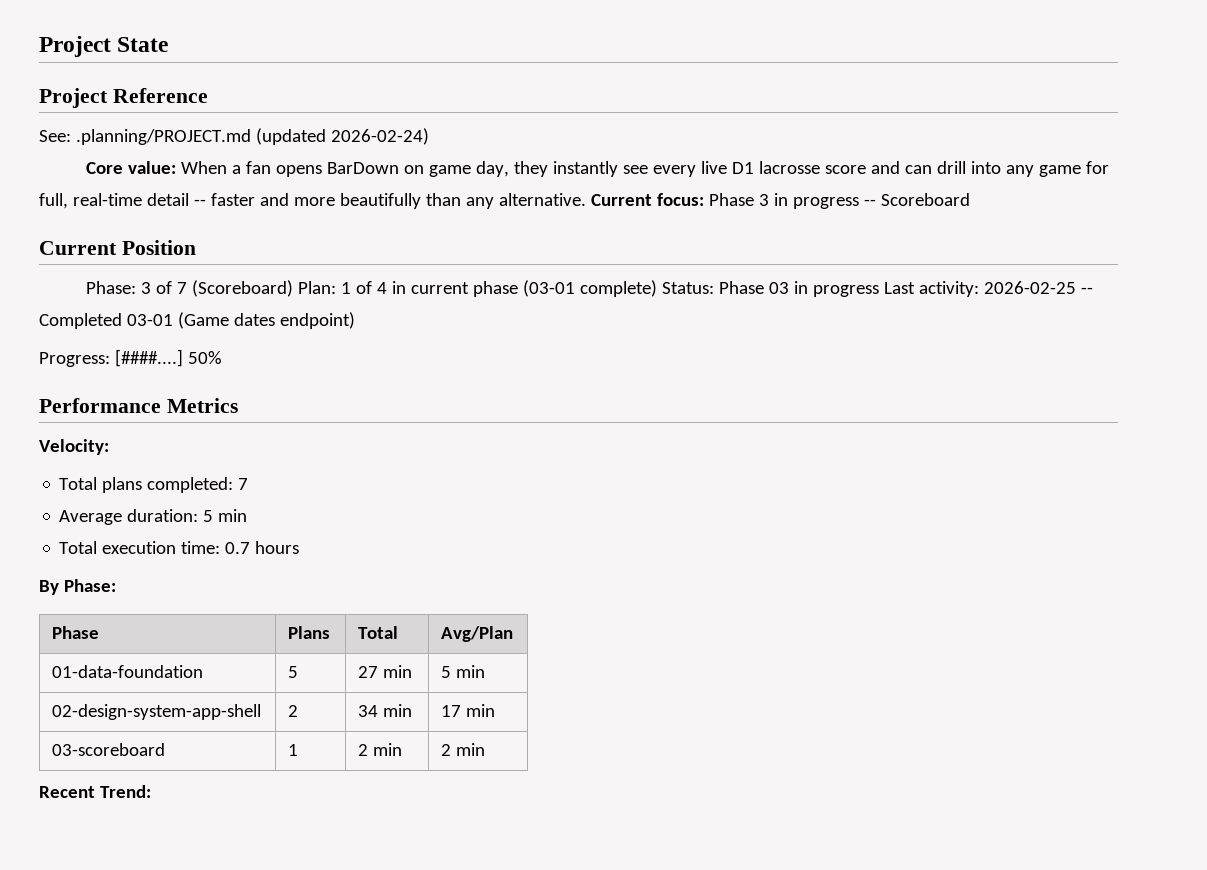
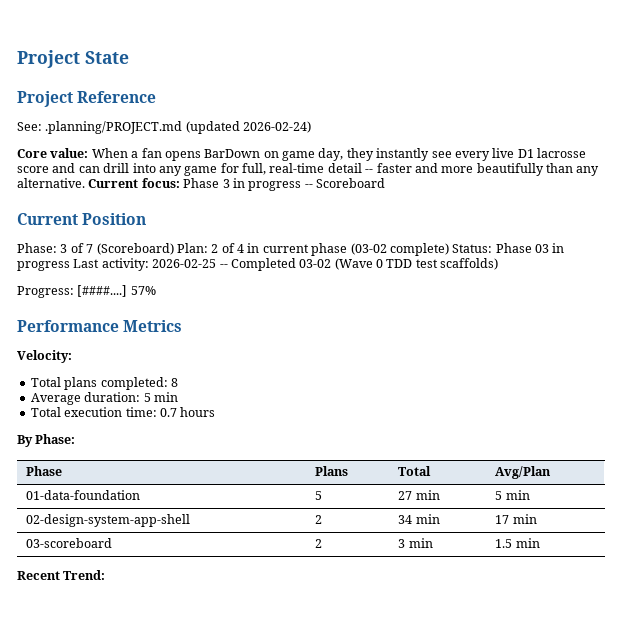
- Phase: 3 of 7 (Scoreboard) Plan: 1 of 4 in current phase (03-01 complete) Status: Phase 03 in progress Last activity: 2026-02-25 -- Completed 03-01 (Game dates endpoint)
+ Phase: 3 of 7 (Scoreboard) Plan: 2 of 4 in current phase (03-02 complete) Status: Phase 03 in progress Last activity: 2026-02-25 -- Completed 03-02 (Wave 0 TDD test scaffolds)
- 50%
+ 57%
- Total plans completed: 7
+ Total plans completed: 8
- 03-scoreboard | 1 | 2 min | 2 min
+ 03-scoreboard | 2 | 3 min | 1.5 min

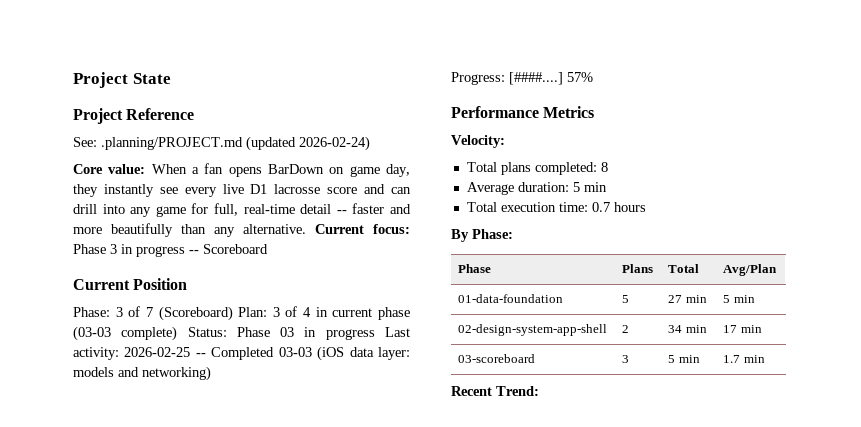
- Phase: 3 of 7 (Scoreboard) Plan: 2 of 4 in current phase (03-02 complete) Status: Phase 03 in progress Last activity: 2026-02-25 -- Completed 03-02 (Wave 0 TDD test scaffolds)
+ Phase: 3 of 7 (Scoreboard) Plan: 3 of 4 in current phase (03-03 complete) Status: Phase 03 in progress Last activity: 2026-02-25 -- Completed 03-03 (iOS data layer: models and networking)
- 03-scoreboard | 2 | 3 min | 1.5 min
+ 03-scoreboard | 3 | 5 min | 1.7 min

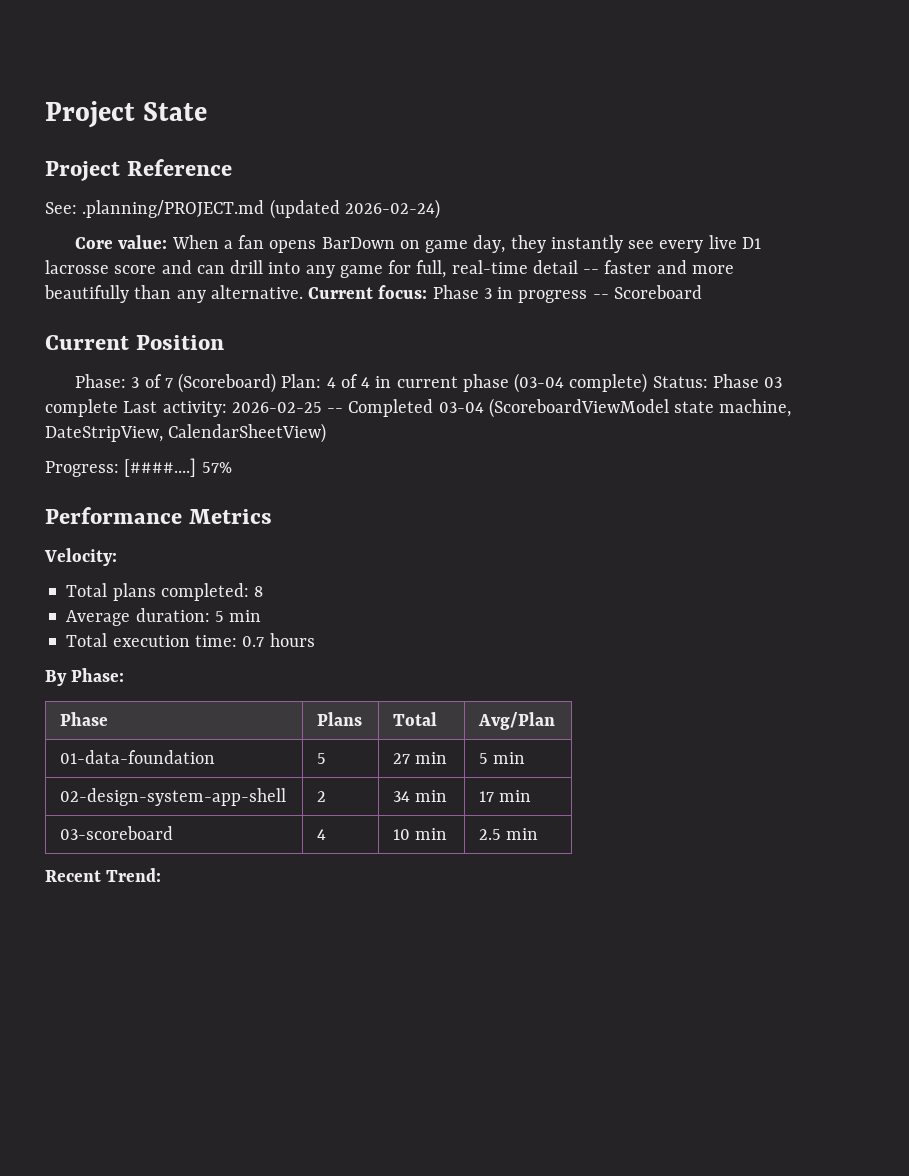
- Phase: 3 of 7 (Scoreboard) Plan: 3 of 4 in current phase (03-03 complete) Status: Phase 03 in progress Last activity: 2026-02-25 -- Completed 03-03 (iOS data layer: models and networking)
+ Phase: 3 of 7 (Scoreboard) Plan: 4 of 4 in current phase (03-04 complete) Status: Phase 03 complete Last activity: 2026-02-25 -- Completed 03-04 (ScoreboardViewModel state machine, DateStripView, CalendarSheetView)
- 03-scoreboard | 3 | 5 min | 1.7 min
+ 03-scoreboard | 4 | 10 min | 2.5 min

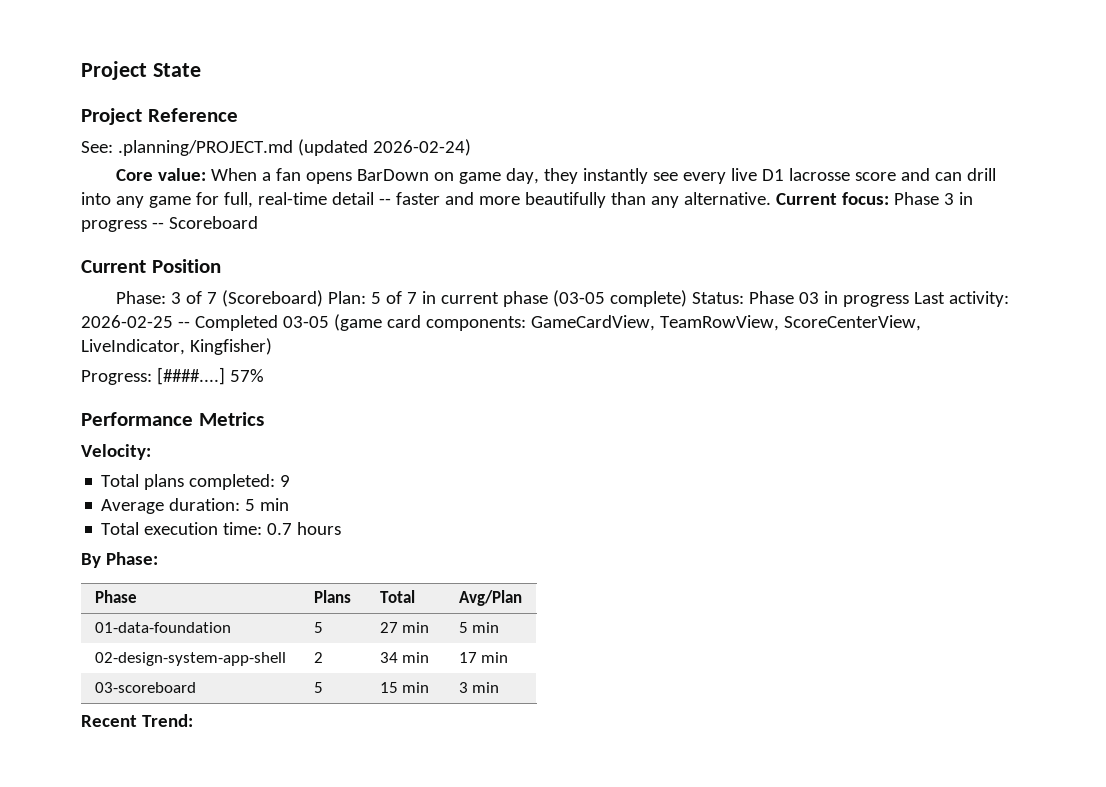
- Phase: 3 of 7 (Scoreboard) Plan: 4 of 4 in current phase (03-04 complete) Status: Phase 03 complete Last activity: 2026-02-25 -- Completed 03-04 (ScoreboardViewModel state machine, DateStripView, CalendarSheetView)
+ Phase: 3 of 7 (Scoreboard) Plan: 5 of 7 in current phase (03-05 complete) Status: Phase 03 in progress Last activity: 2026-02-25 -- Completed 03-05 (game card components: GameCardView, TeamRowView, ScoreCenterView, LiveIndicator, Kingfisher)
- Total plans completed: 8
+ Total plans completed: 9
- 03-scoreboard | 4 | 10 min | 2.5 min
+ 03-scoreboard | 5 | 15 min | 3 min

